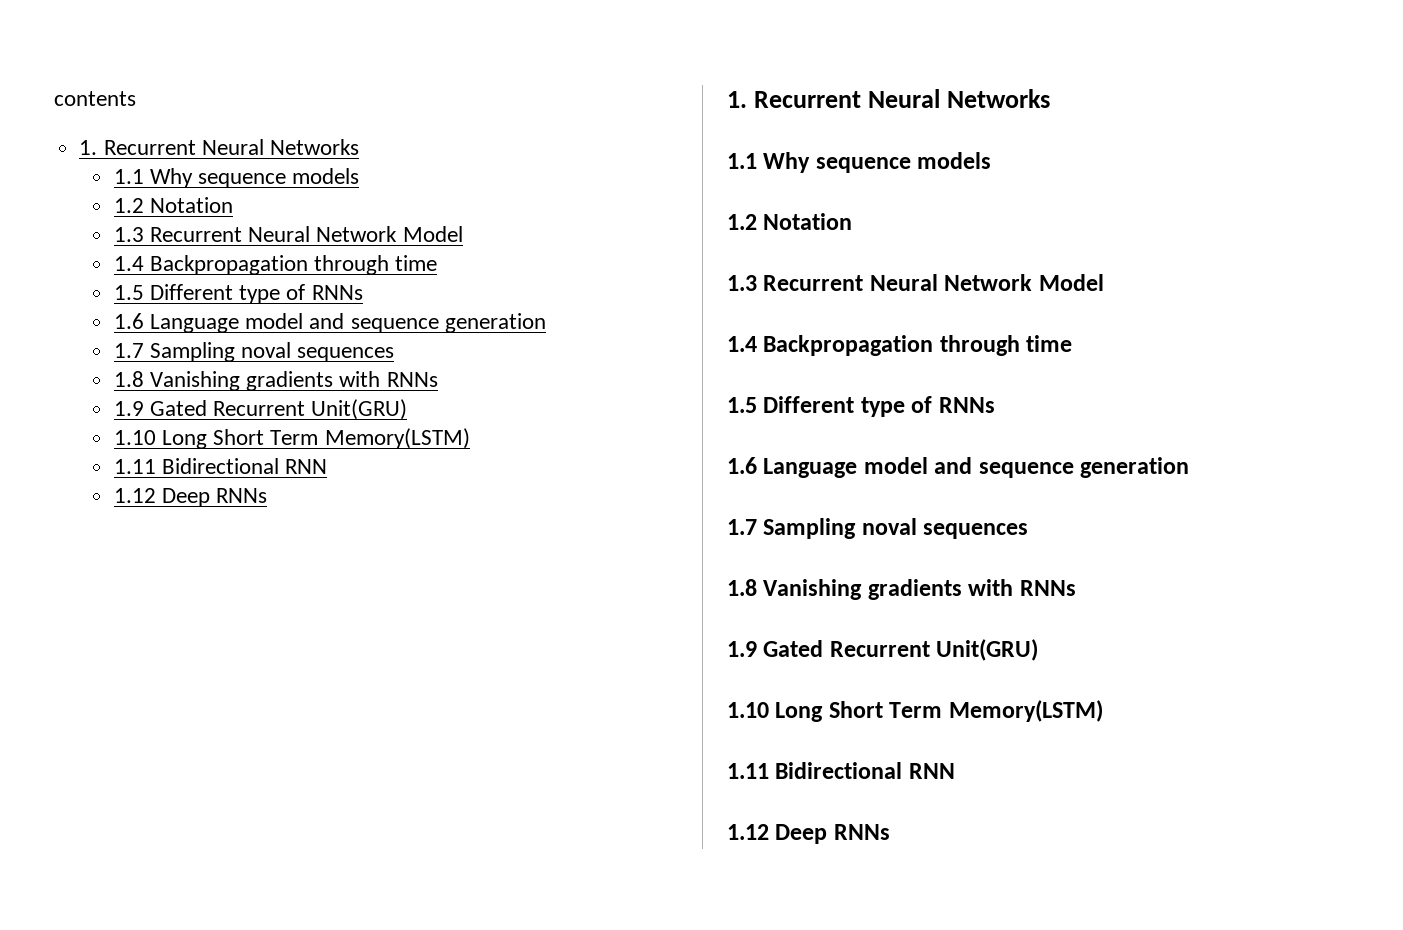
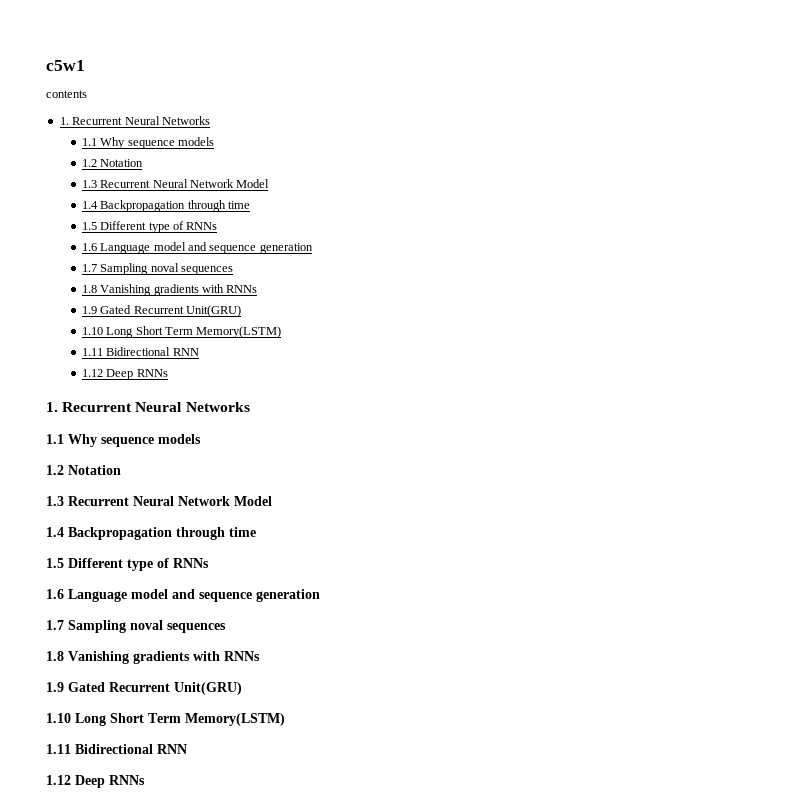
+ c5w1

